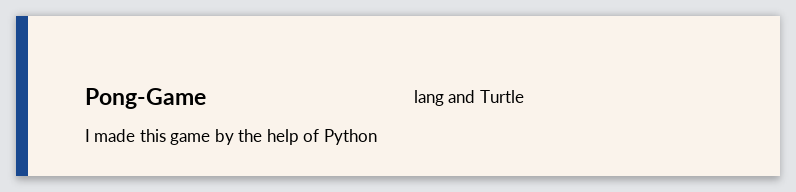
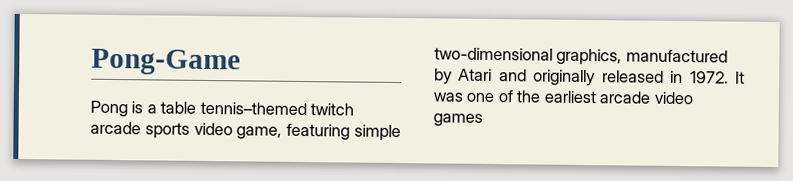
- I made this game by the help of Python lang and Turtle
+ Pong is a table tennis–themed twitch arcade sports video game, featuring simple two-dimensional graphics, manufactured by Atari and originally released in 1972. It was one of the earliest arcade video games

